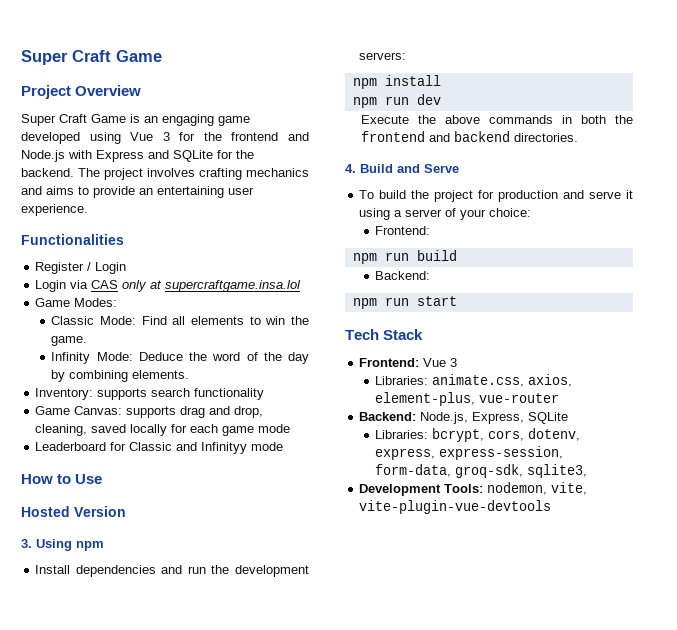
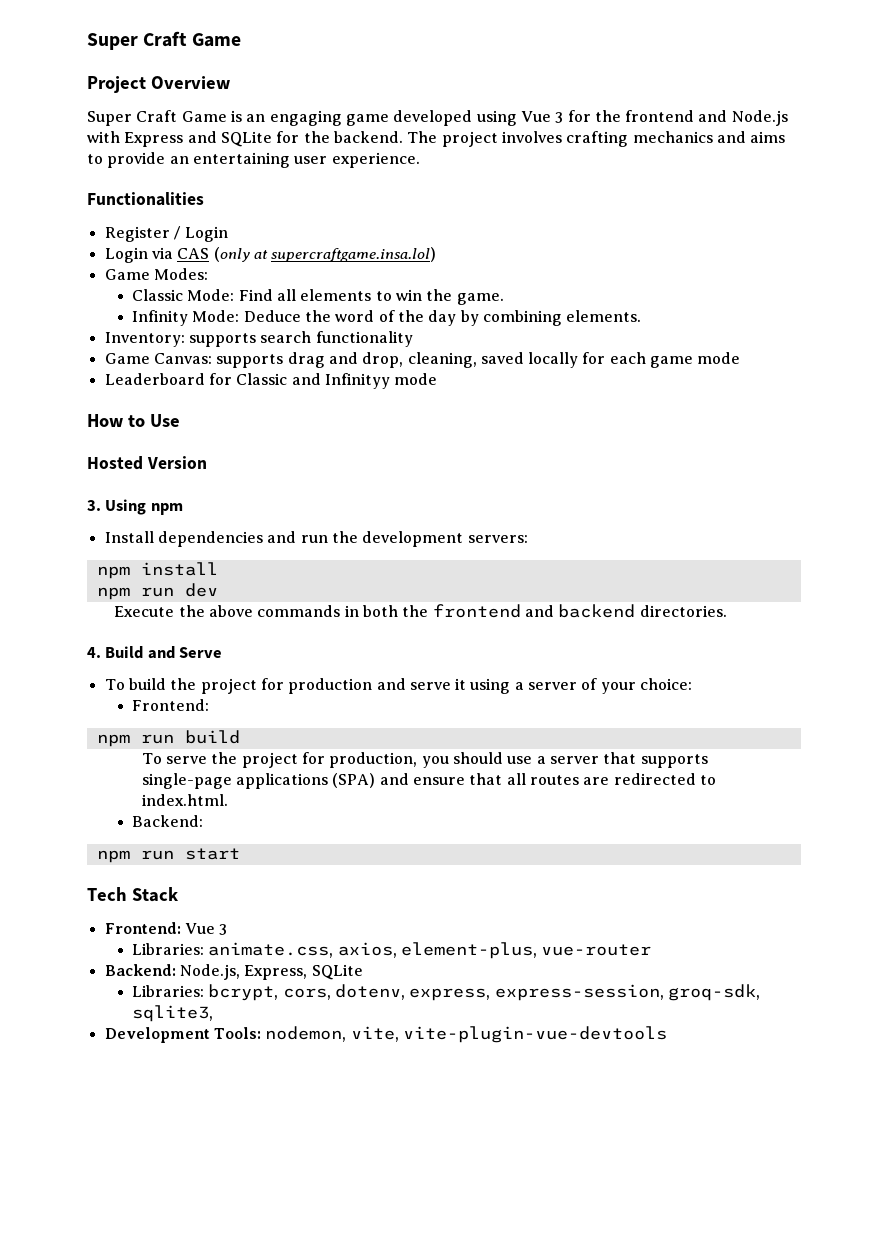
- Login via CAS only at supercraftgame.insa.lol
+ Login via CAS (only at supercraftgame.insa.lol)
+ To serve the project for production, you should use a server that supports single-page applications (SPA) and ensure that all routes are redirected to index.html.
- Libraries: bcrypt, cors, dotenv, express, express-session, form-data, groq-sdk, sqlite3,
+ Libraries: bcrypt, cors, dotenv, express, express-session, groq-sdk, sqlite3,

